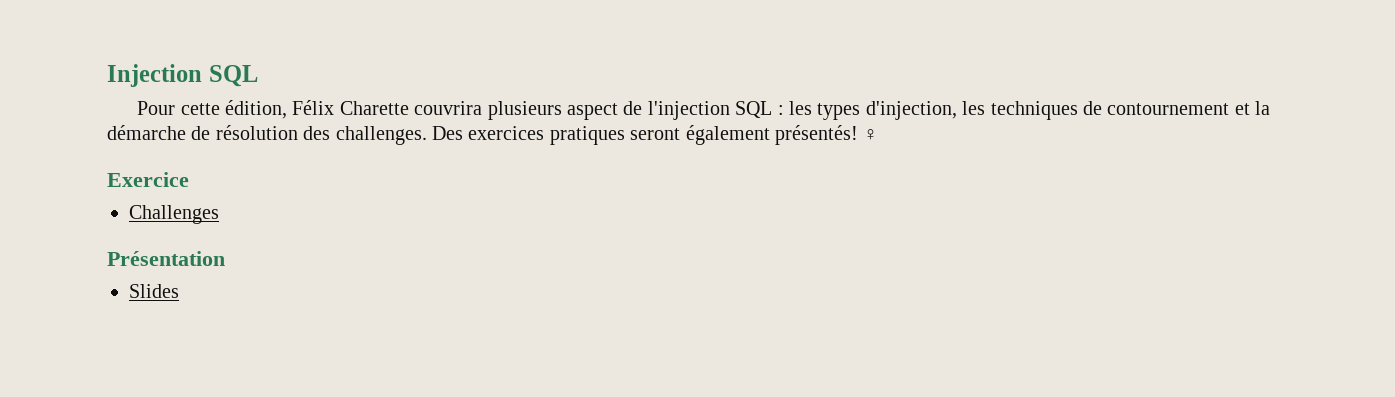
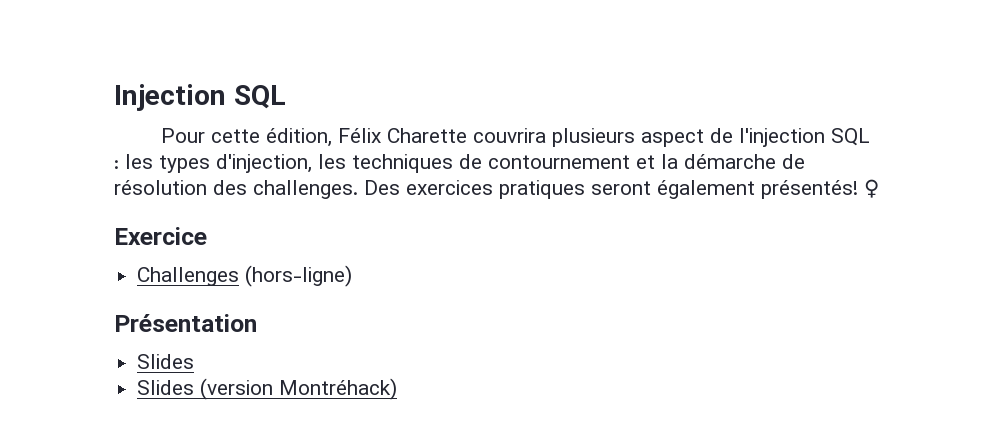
- Challenges
+ Challenges (hors-ligne)
+ Slides (version Montréhack)

